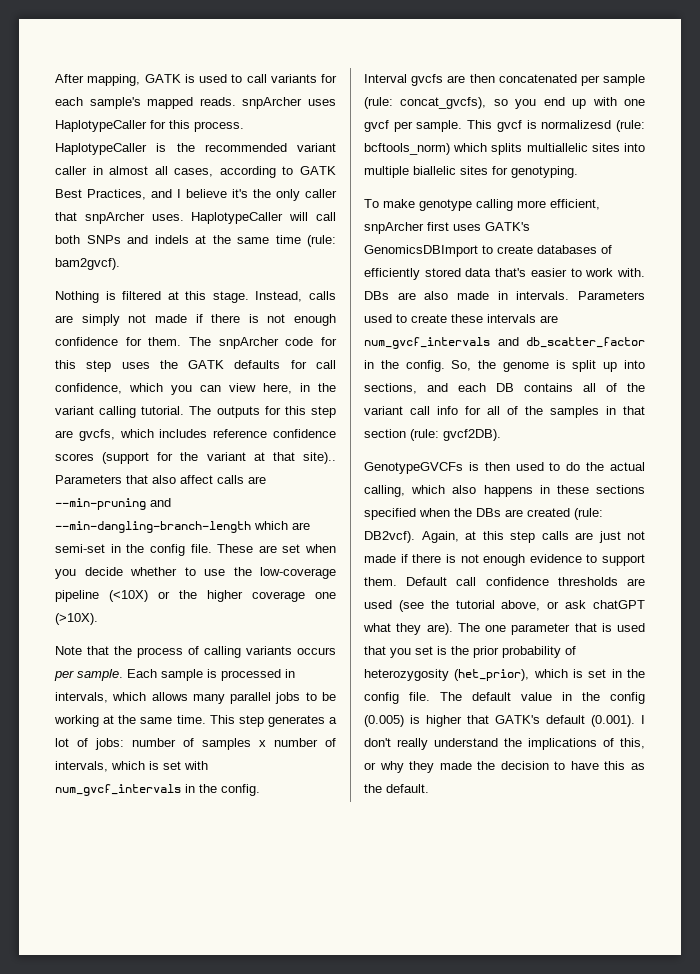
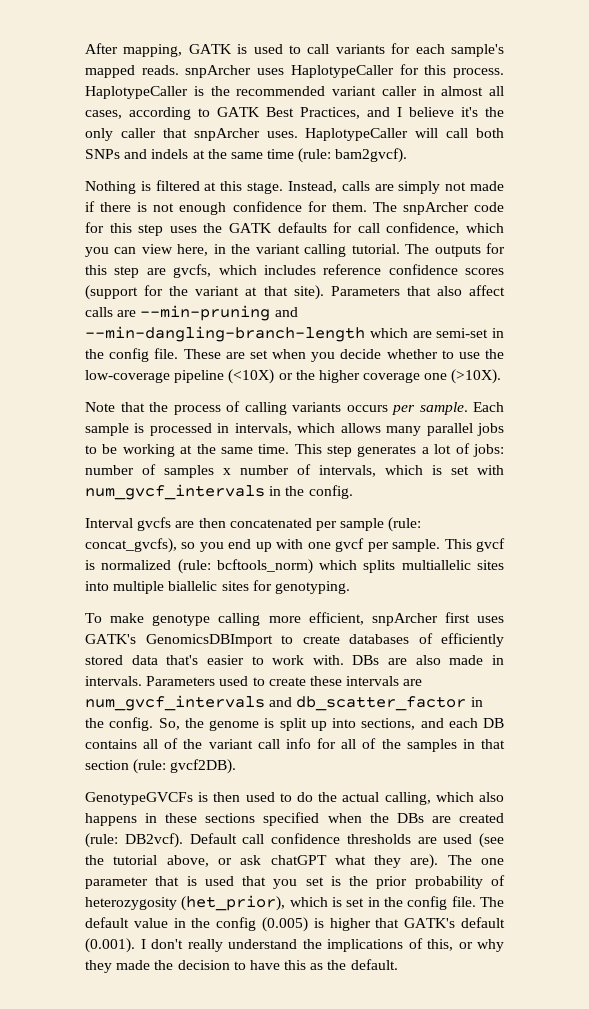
- The outputs for this step are gvcfs, which includes reference confidence scores (support for the variant at that site)..
+ The outputs for this step are gvcfs, which includes reference confidence scores (support for the variant at that site).
- This gvcf is normalizesd (rule: bcftools_norm) which splits multiallelic sites into multiple biallelic sites for genotyping.
+ This gvcf is normalized (rule: bcftools_norm) which splits multiallelic sites into multiple biallelic sites for genotyping.
- Again, at this step calls are just not made if there is not enough evidence to support them.

